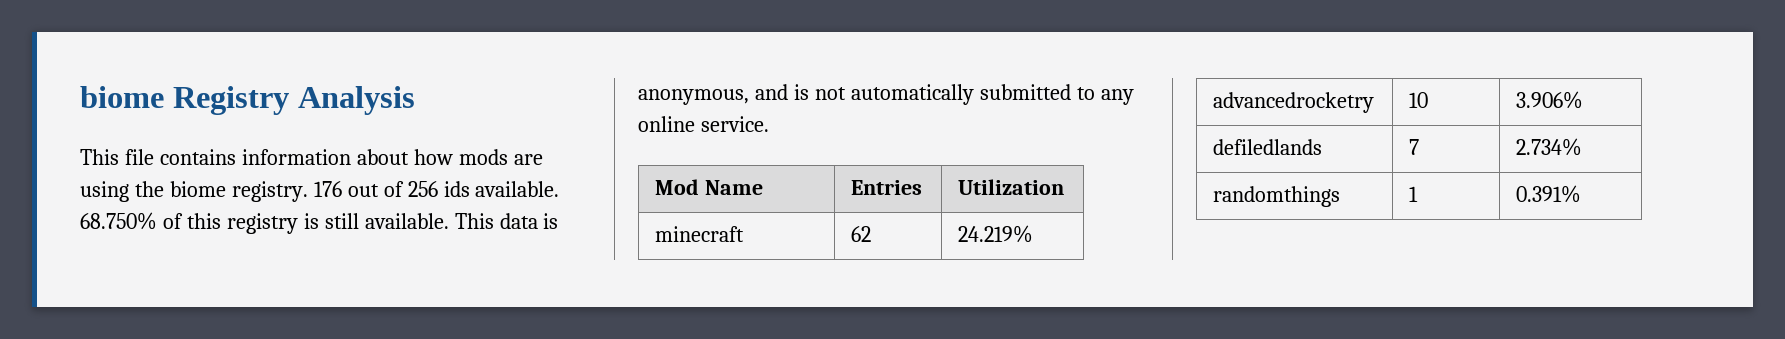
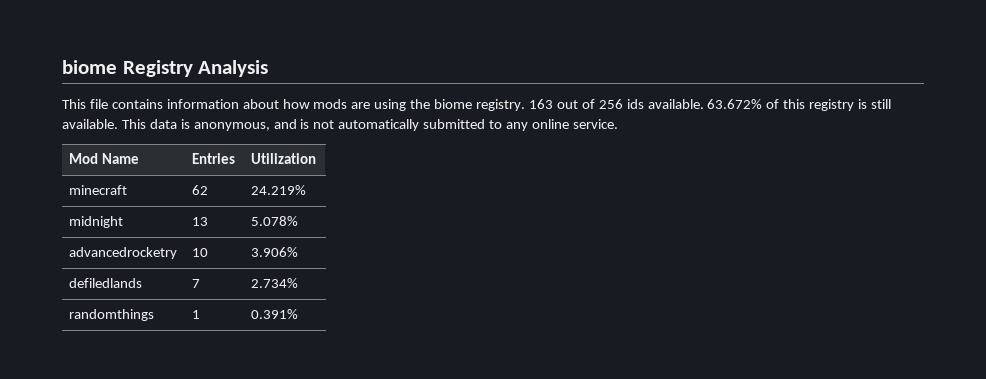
- 176 out of 256 ids available.
+ 163 out of 256 ids available.
- 68.750% of this registry is still available.
+ 63.672% of this registry is still available.
+ midnight | 13 | 5.078%

